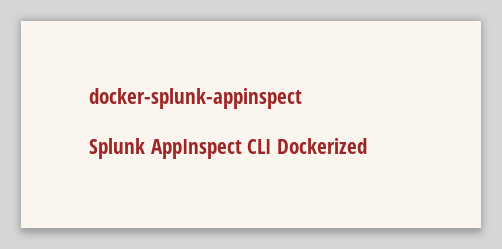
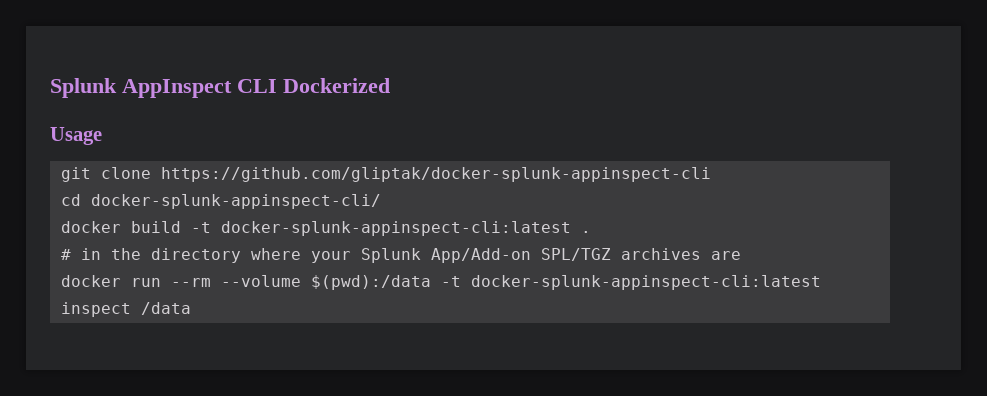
- docker-splunk-appinspect
+ Usage
+ git clone https://github.com/gliptak/docker-splunk-appinspect-cli
+ cd docker-splunk-appinspect-cli/
+ docker build -t docker-splunk-appinspect-cli:latest .
+ # in the directory where your Splunk App/Add-on SPL/TGZ archives are
+ docker run --rm --volume $(pwd):/data -t docker-splunk-appinspect-cli:latest inspect /data

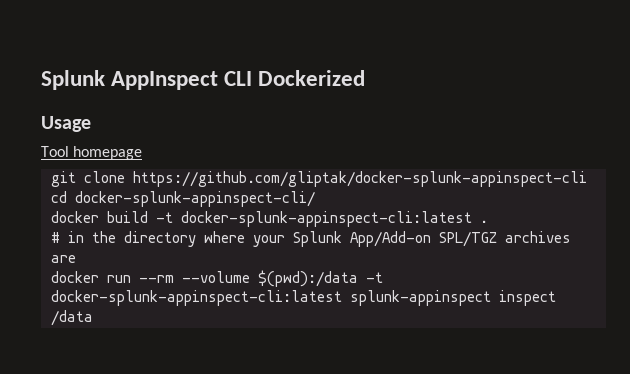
+ Tool homepage
- docker run --rm --volume $(pwd):/data -t docker-splunk-appinspect-cli:latest inspect /data
+ docker run --rm --volume $(pwd):/data -t docker-splunk-appinspect-cli:latest splunk-appinspect inspect /data

